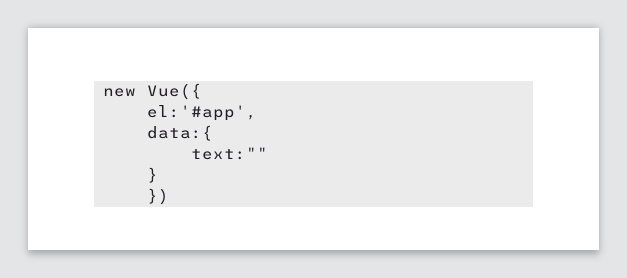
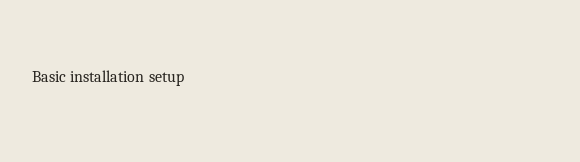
- new Vue({
- el:'#app',
- data:{
- text:""
- }
- })
+ Basic installation setup

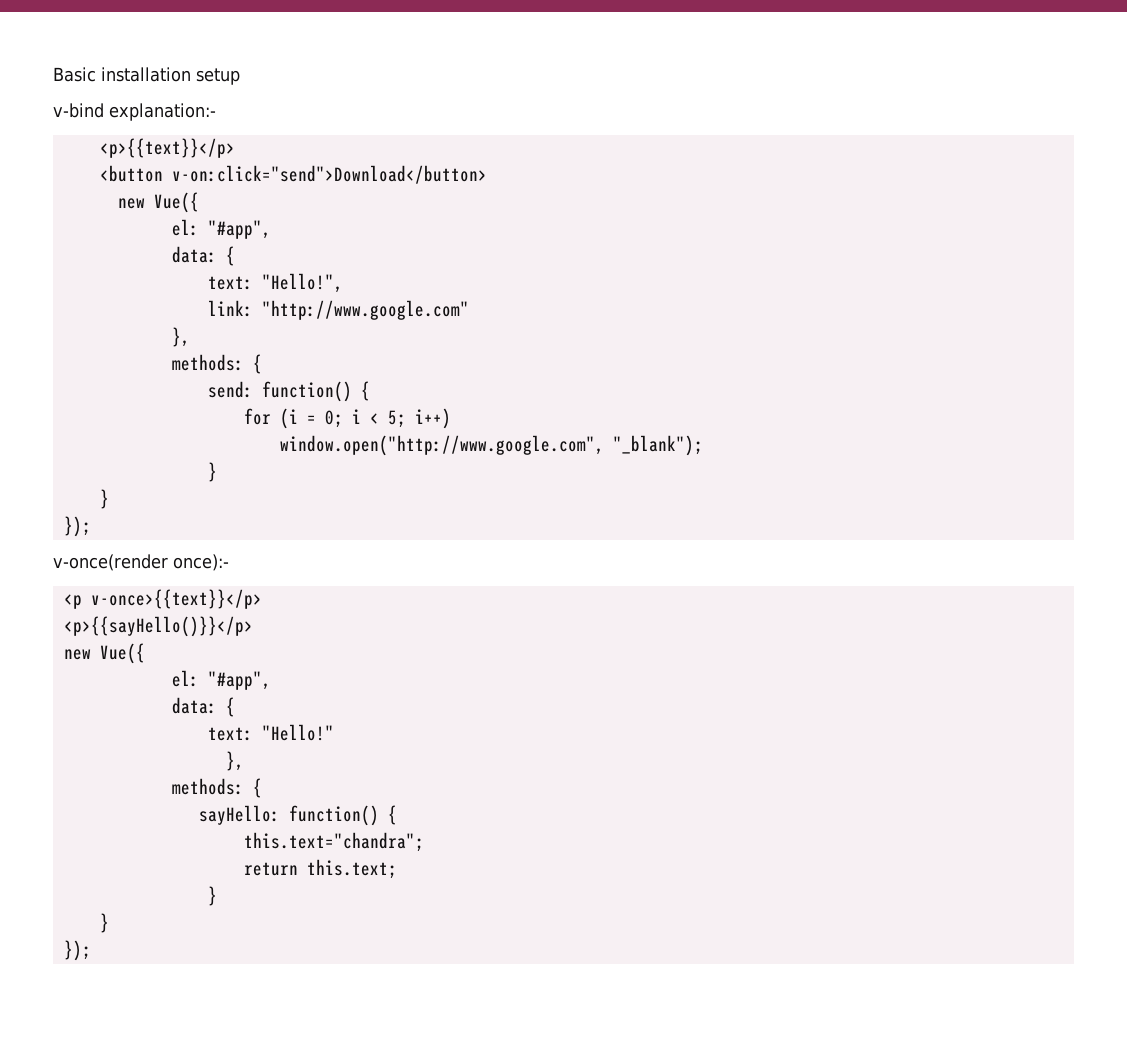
+ v-bind explanation:-
+ <p>{{text}}</p>
+ <button v-on:click="send">Download</button>
+ new Vue({
+ el: "#app",
+ data: {
+ text: "Hello!",
+ link: "http://www.google.com"
+ },
+ methods: {
+ send: function() {
+ for (i = 0; i < 5; i++)
+ window.open("http://www.google.com", "_blank");
+ }
+ }
+ });
+ v-once(render once):-
+ <p v-once>{{text}}</p>
+ <p>{{sayHello()}}</p>
+ new Vue({
+ el: "#app",
+ data: {
+ text: "Hello!"
+ },
+ methods: {
+ sayHello: function() {
+ this.text="chandra";
+ return this.text;
+ }
+ }
+ });

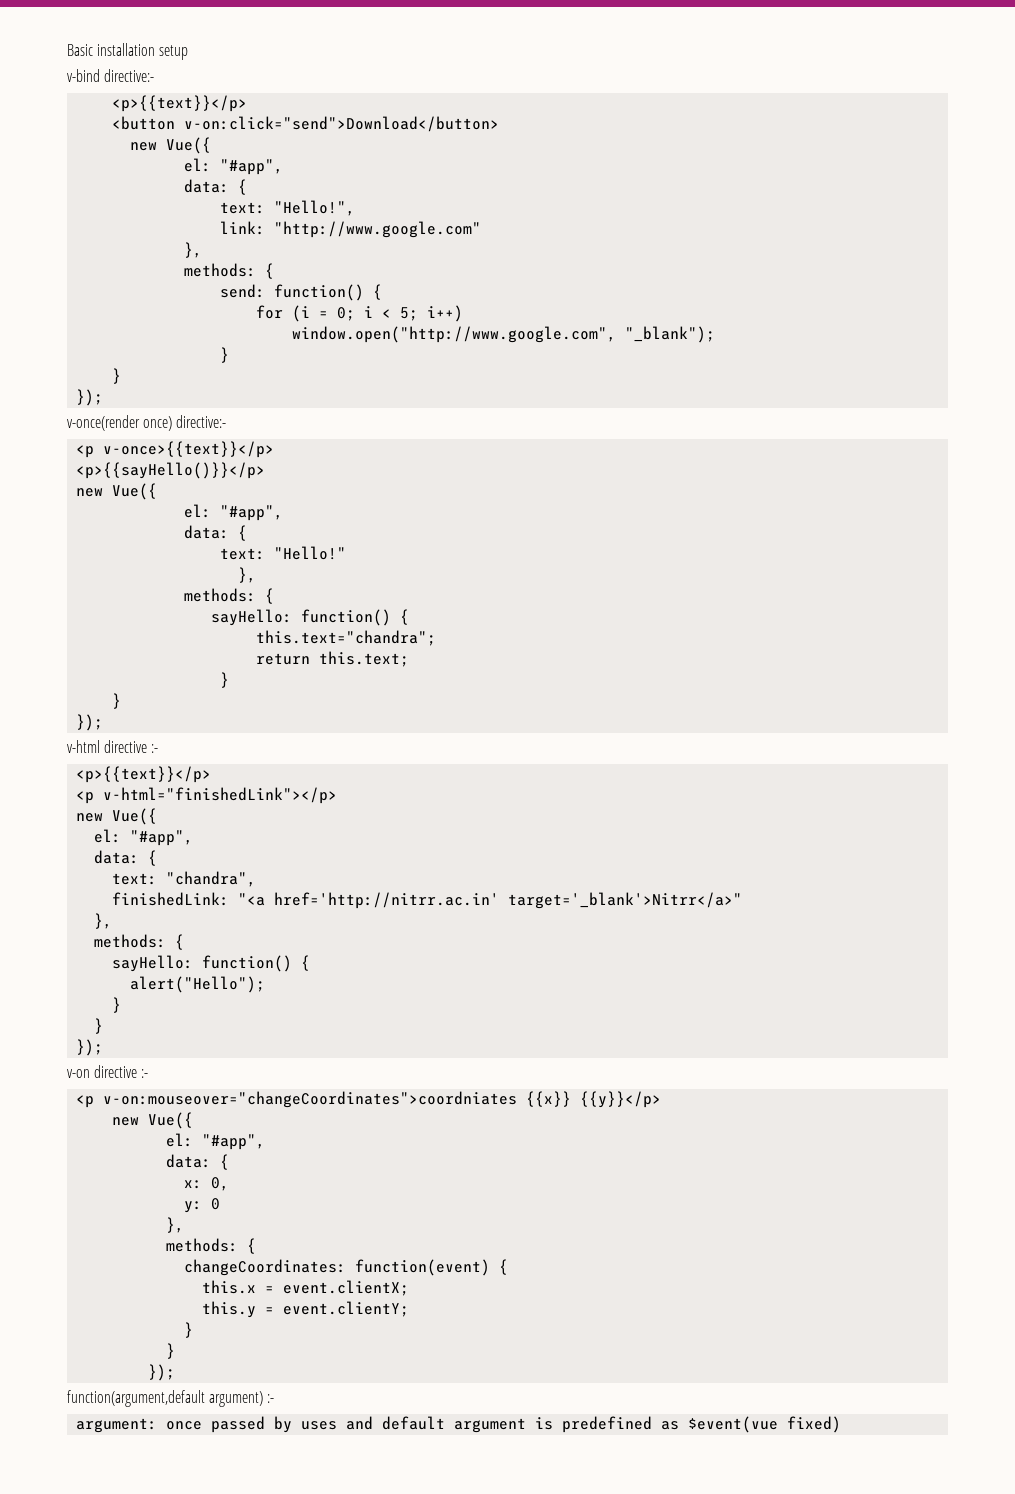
- v-bind explanation:-
+ v-bind directive:-
- v-once(render once):-
+ v-once(render once) directive:-
+ v-html directive :-
+ <p>{{text}}</p>
+ <p v-html="finishedLink"></p>
+ new Vue({
+ el: "#app",
+ data: {
+ text: "chandra",
+ finishedLink: "<a href='http://nitrr.ac.in' target='_blank'>Nitrr</a>"
+ },
+ methods: {
+ sayHello: function() {
+ alert("Hello");
+ }
+ }
+ });
+ v-on directive :-
+ <p v-on:mouseover="changeCoordinates">coordniates {{x}} {{y}}</p>
+ new Vue({
+ el: "#app",
+ data: {
+ x: 0,
+ y: 0
+ },
+ methods: {
+ changeCoordinates: function(event) {
+ this.x = event.clientX;
+ this.y = event.clientY;
+ }
+ }
+ });
+ function(argument,default argument) :-
+ argument: once passed by uses and default argument is predefined as $event(vue fixed)

